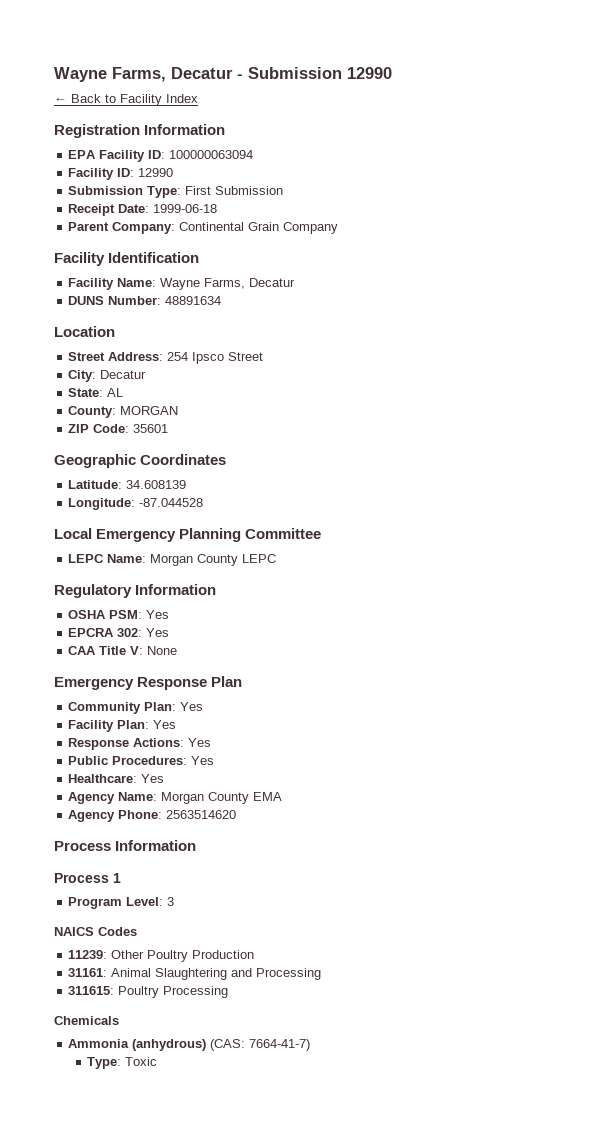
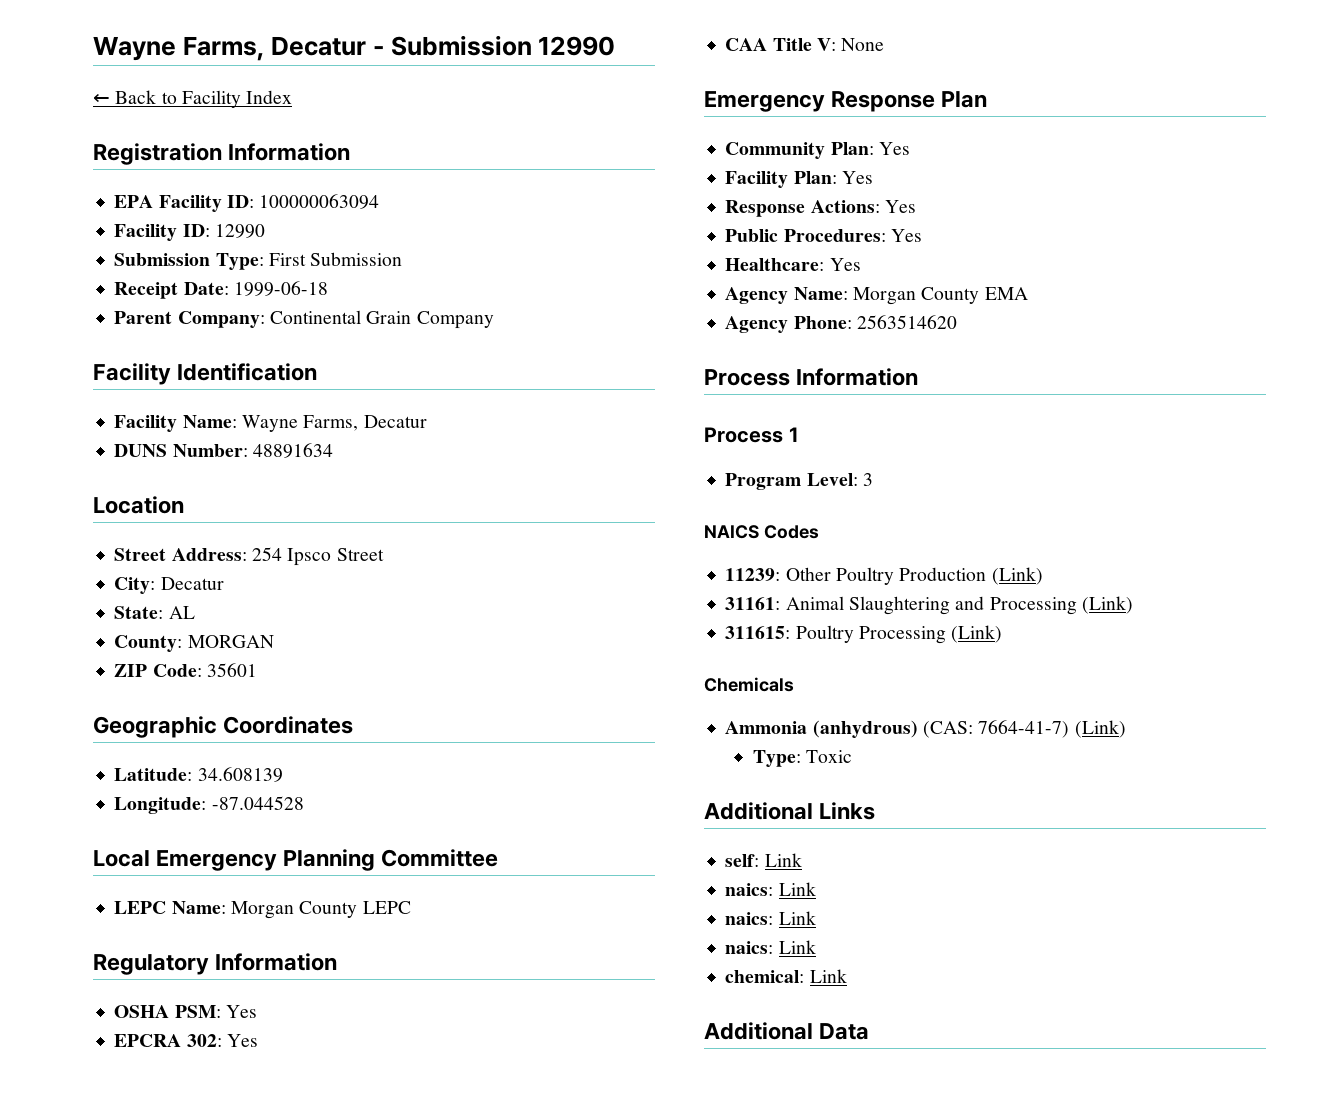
- 11239: Other Poultry Production
+ 11239: Other Poultry Production (Link)
- 31161: Animal Slaughtering and Processing
+ 31161: Animal Slaughtering and Processing (Link)
- 311615: Poultry Processing
+ 311615: Poultry Processing (Link)
- Ammonia (anhydrous) (CAS: 7664-41-7)
+ Ammonia (anhydrous) (CAS: 7664-41-7) (Link)
+ Additional Links
+ self: Link
+ naics: Link
+ naics: Link
+ naics: Link
+ chemical: Link
+ Additional Data

